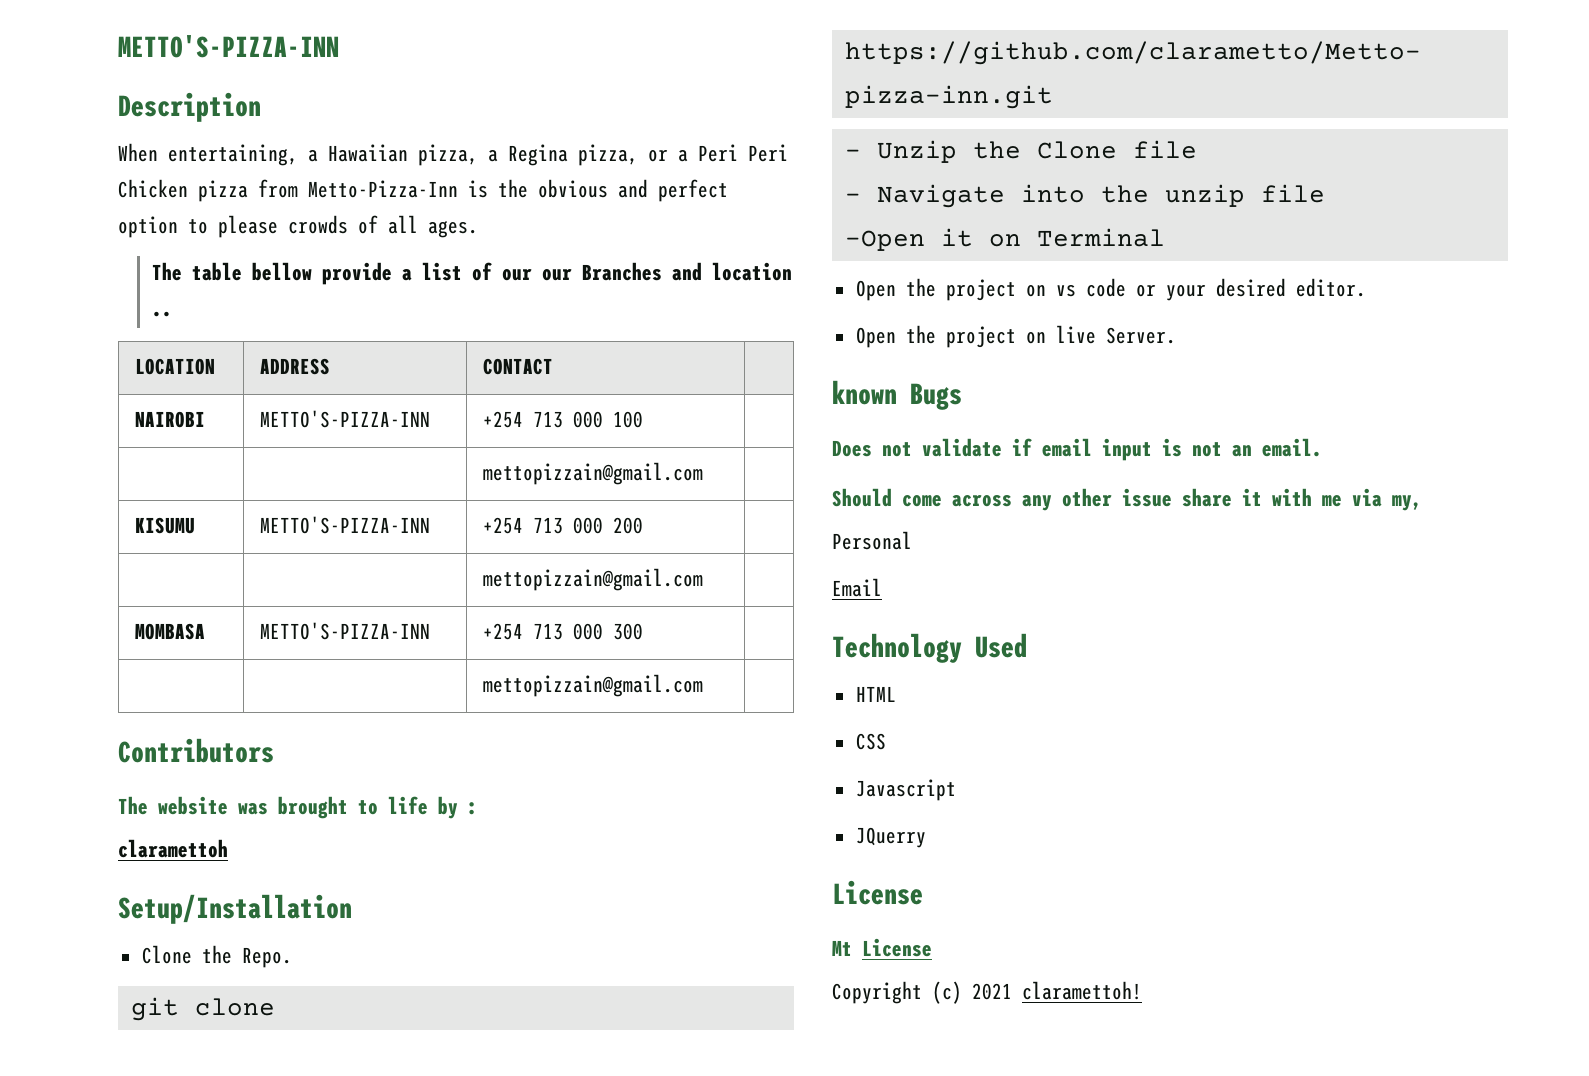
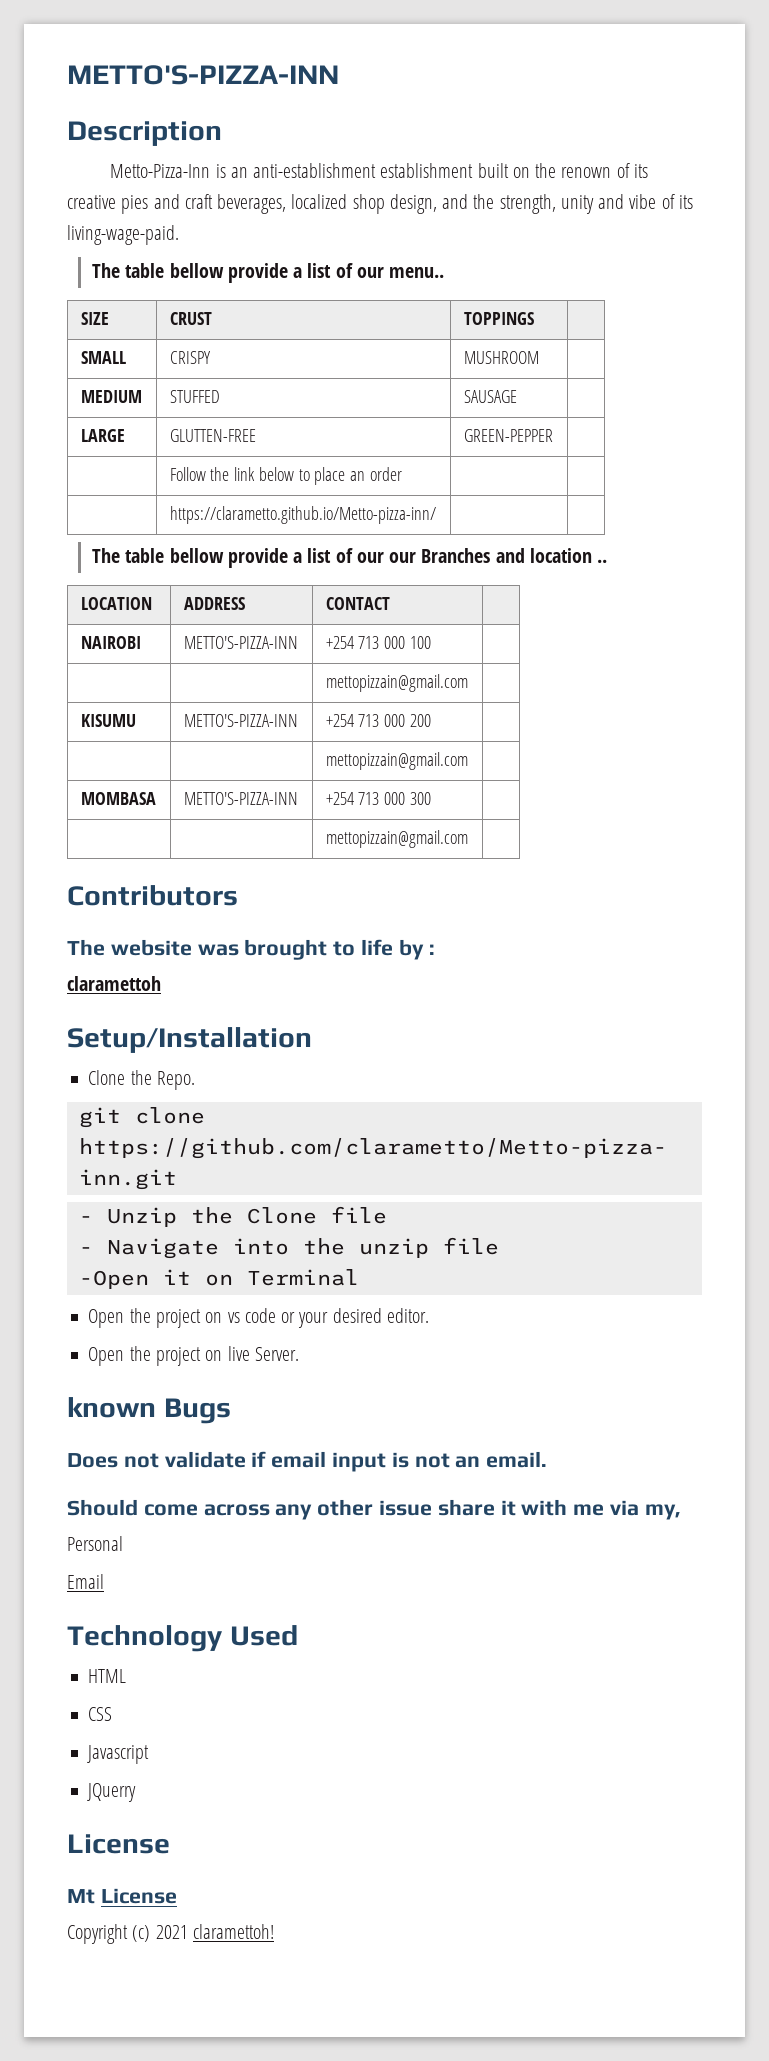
- When entertaining, a Hawaiian pizza, a Regina pizza, or a Peri Peri Chicken pizza from Metto-Pizza-Inn is the obvious and perfect option to please crowds of all ages.
+ Metto-Pizza-Inn is an anti-establishment establishment built on the renown of its creative pies and craft beverages, localized shop design, and the strength, unity and vibe of its living-wage-paid.
+ The table bellow provide a list of our menu..
+ SIZE | CRUST | TOPPINGS |
+ SMALL | CRISPY | MUSHROOM |
+ MEDIUM | STUFFED | SAUSAGE |
+ LARGE | GLUTTEN-FREE | GREEN-PEPPER |
+ | Follow the link below to place an order | |
+ | https://clarametto.github.io/Metto-pizza-inn/ | |

